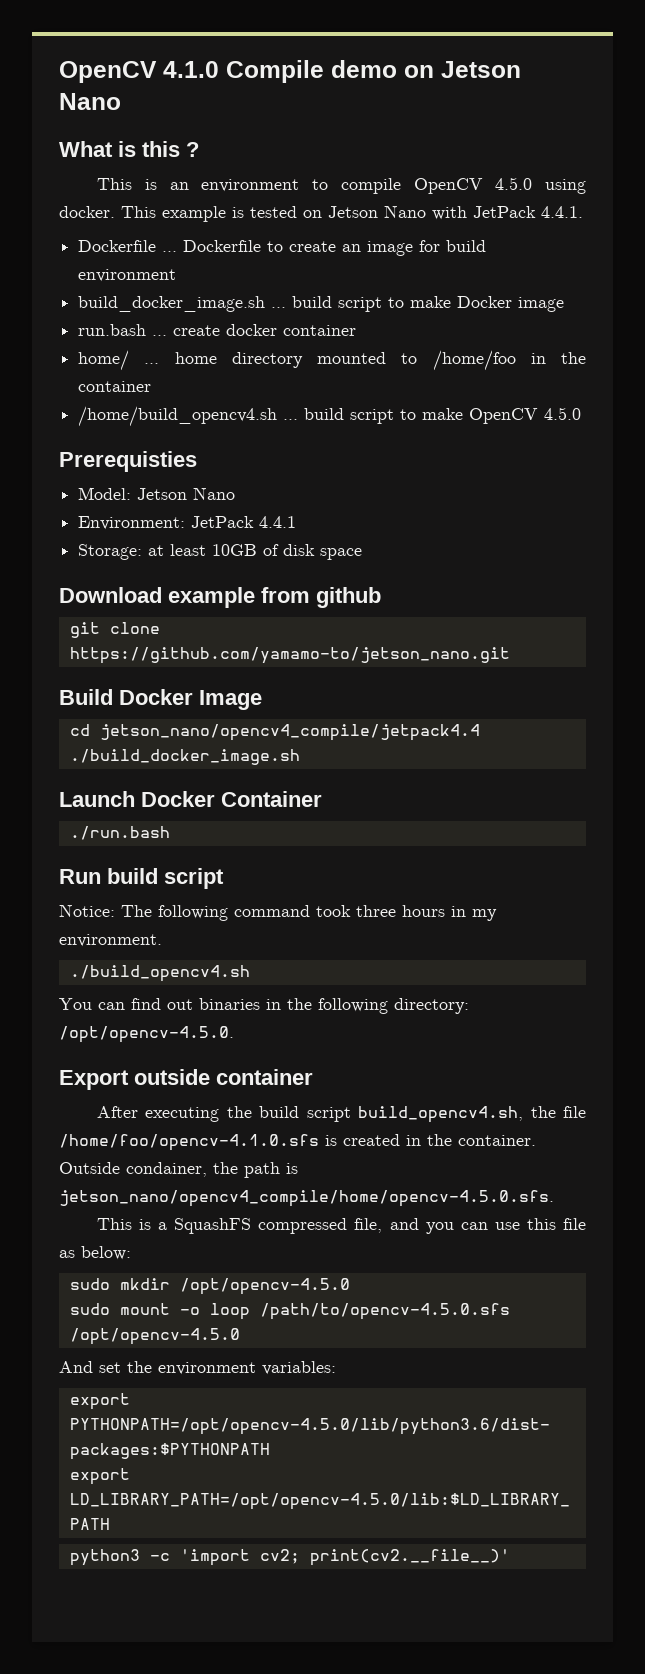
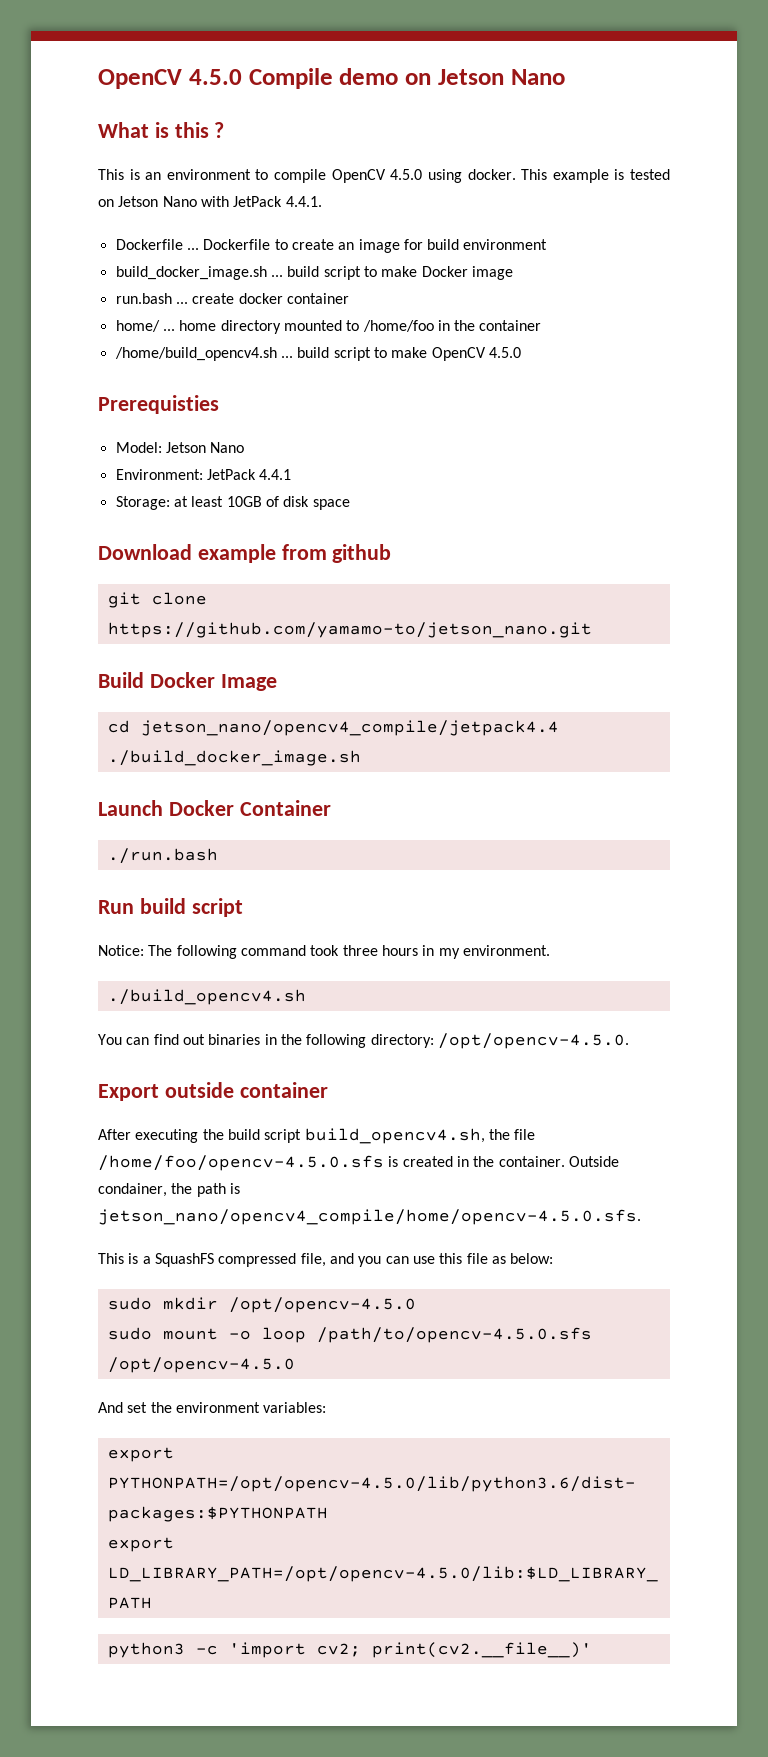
- OpenCV 4.1.0 Compile demo on Jetson Nano
+ OpenCV 4.5.0 Compile demo on Jetson Nano
- After executing the build script build_opencv4.sh, the file /home/foo/opencv-4.1.0.sfs is created in the container.
+ After executing the build script build_opencv4.sh, the file /home/foo/opencv-4.5.0.sfs is created in the container.

